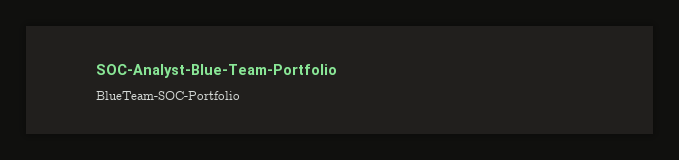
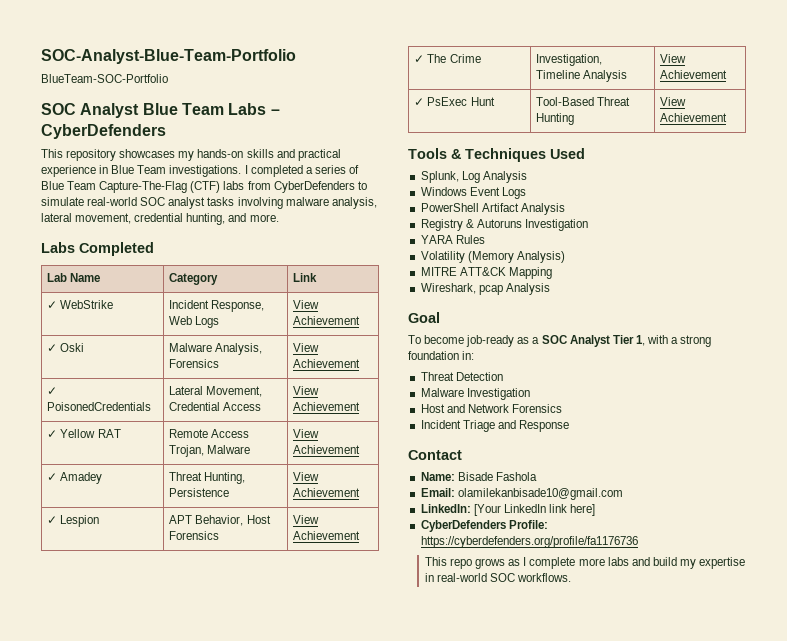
+ SOC Analyst Blue Team Labs – CyberDefenders
+ This repository showcases my hands-on skills and practical experience in Blue Team investigations. I completed a series of Blue Team Capture-The-Flag (CTF) labs from CyberDefenders to simulate real-world SOC analyst tasks involving malware analysis, lateral movement, credential hunting, and more.
+ Labs Completed
+ Lab Name | Category | Link
+ ✓ WebStrike | Incident Response, Web Logs | View Achievement
+ ✓ Oski | Malware Analysis, Forensics | View Achievement
+ ✓ PoisonedCredentials | Lateral Movement, Credential Access | View Achievement
+ ✓ Yellow RAT | Remote Access Trojan, Malware | View Achievement
+ ✓ Amadey | Threat Hunting, Persistence | View Achievement
+ ✓ Lespion | APT Behavior, Host Forensics | View Achievement
+ ✓ The Crime | Investigation, Timeline Analysis | View Achievement
+ ✓ PsExec Hunt | Tool-Based Threat Hunting | View Achievement
+ Tools & Techniques Used
+ Splunk, Log Analysis
+ Windows Event Logs
+ PowerShell Artifact Analysis
+ Registry & Autoruns Investigation
+ YARA Rules
+ Volatility (Memory Analysis)
+ MITRE ATT&CK Mapping
+ Wireshark, pcap Analysis
+ Goal
+ To become job-ready as a SOC Analyst Tier 1, with a strong foundation in:
+ Threat Detection
+ Malware Investigation
+ Host and Network Forensics
+ Incident Triage and Response
+ Contact
+ Name: Bisade Fashola
+ Email: olamilekanbisade10@gmail.com
+ LinkedIn: [Your LinkedIn link here]
+ CyberDefenders Profile: https://cyberdefenders.org/profile/fa1176736
+ This repo grows as I complete more labs and build my expertise in real-world SOC workflows.

